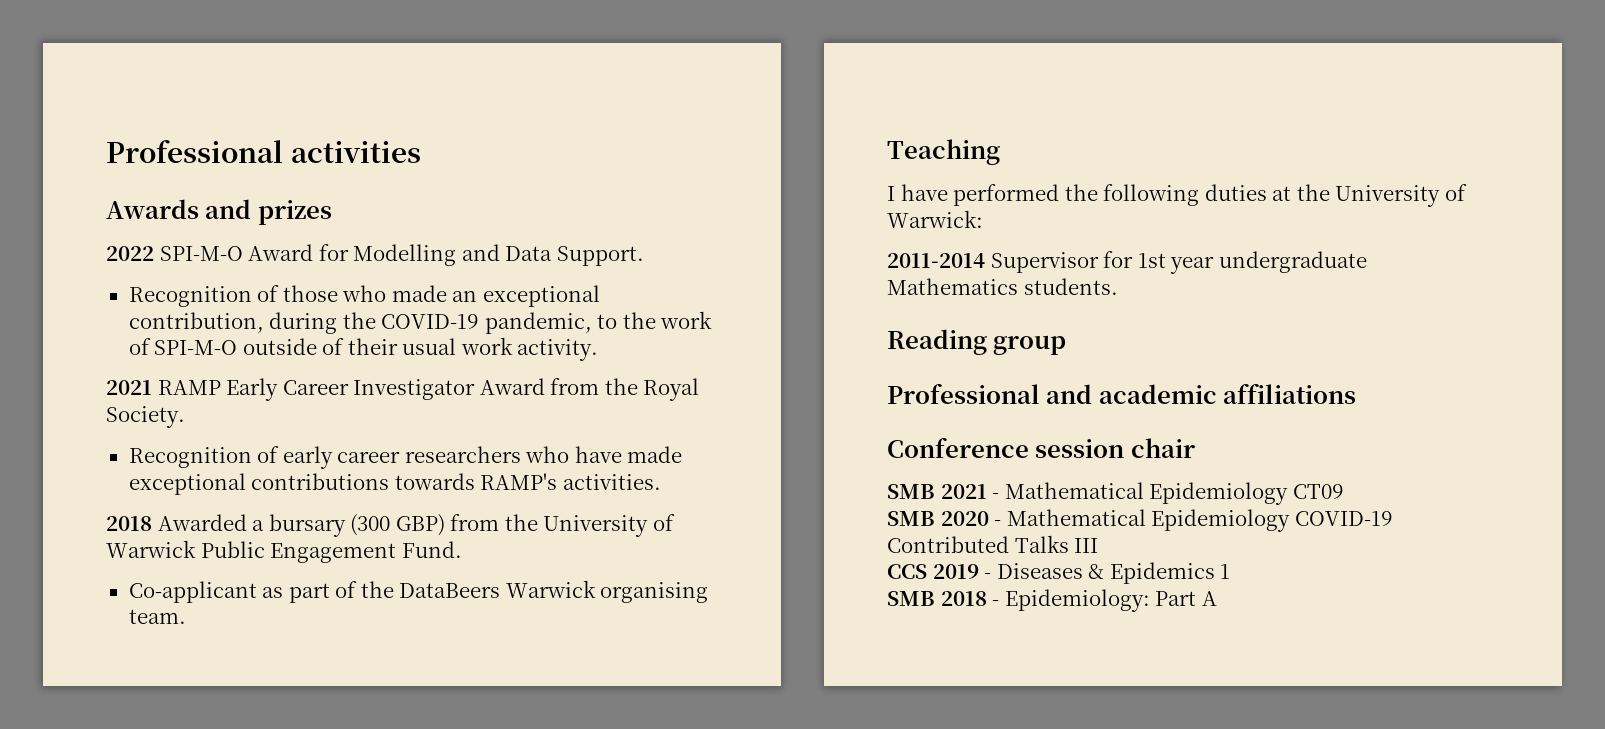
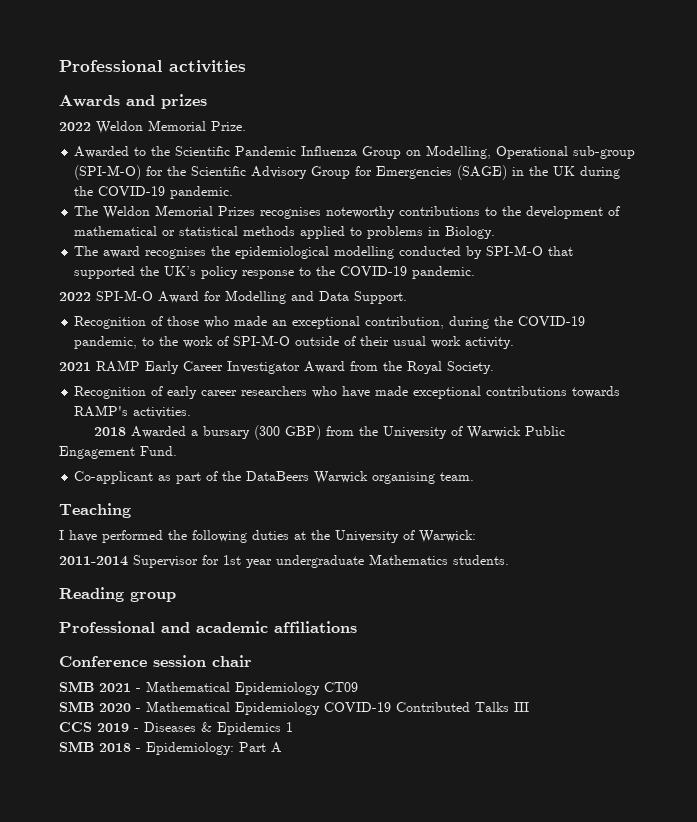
+ 2022 Weldon Memorial Prize.
+ Awarded to the Scientific Pandemic Influenza Group on Modelling, Operational sub-group (SPI-M-O) for the Scientific Advisory Group for Emergencies (SAGE) in the UK during the COVID-19 pandemic.
+ The Weldon Memorial Prizes recognises noteworthy contributions to the development of mathematical or statistical methods applied to problems in Biology.
+ The award recognises the epidemiological modelling conducted by SPI-M-O that supported the UK’s policy response to the COVID-19 pandemic.

